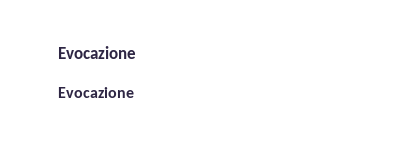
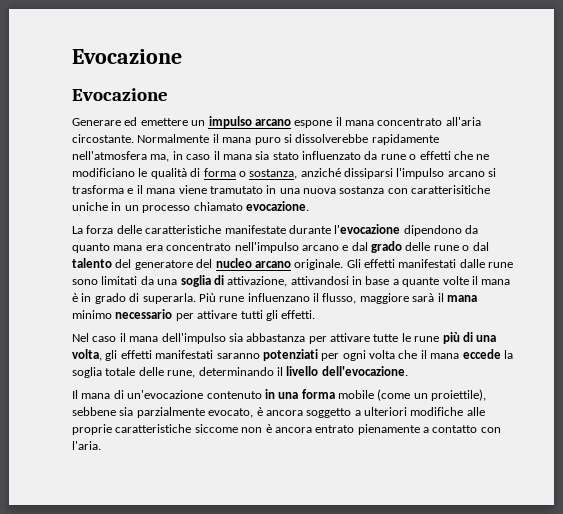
+ Generare ed emettere un impulso arcano espone il mana concentrato all'aria circostante. Normalmente il mana puro si dissolverebbe rapidamente nell'atmosfera ma, in caso il mana sia stato influenzato da rune o effetti che ne modificiano le qualità di forma o sostanza, anziché dissiparsi l'impulso arcano si trasforma e il mana viene tramutato in una nuova sostanza con caratterisitiche uniche in un processo chiamato evocazione.
+ La forza delle caratteristiche manifestate durante l'evocazione dipendono da quanto mana era concentrato nell'impulso arcano e dal grado delle rune o dal talento del generatore del nucleo arcano originale. Gli effetti manifestati dalle rune sono limitati da una soglia di attivazione, attivandosi in base a quante volte il mana è in grado di superarla. Più rune influenzano il flusso, maggiore sarà il mana minimo necessario per attivare tutti gli effetti.
+ Nel caso il mana dell'impulso sia abbastanza per attivare tutte le rune più di una volta, gli effetti manifestati saranno potenziati per ogni volta che il mana eccede la soglia totale delle rune, determinando il livello dell'evocazione.
+ Il mana di un'evocazione contenuto in una forma mobile (come un proiettile), sebbene sia parzialmente evocato, è ancora soggetto a ulteriori modifiche alle proprie caratteristiche siccome non è ancora entrato pienamente a contatto con l'aria.

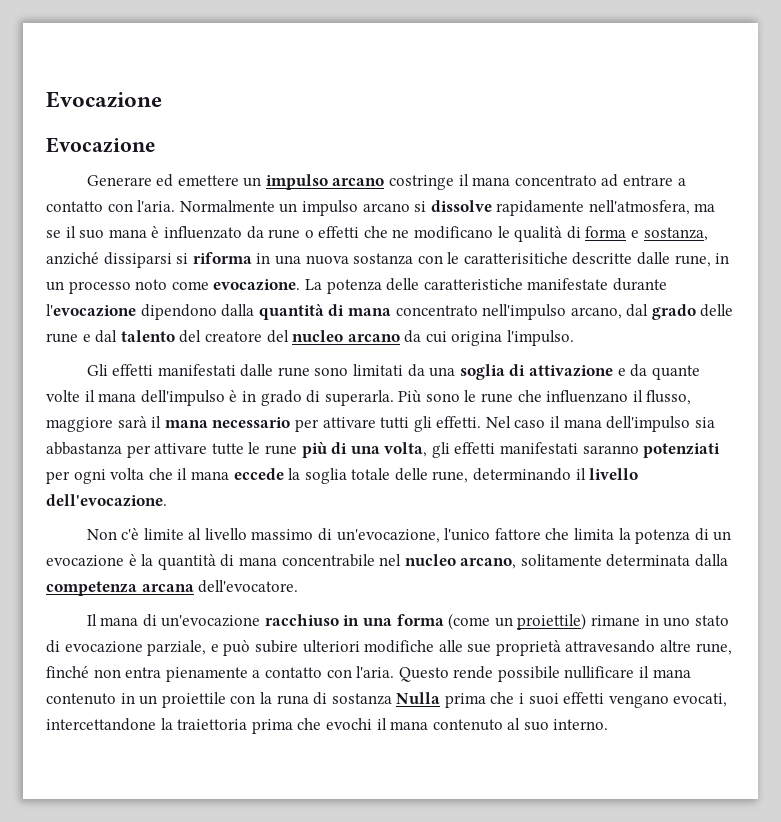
- Generare ed emettere un impulso arcano espone il mana concentrato all'aria circostante. Normalmente il mana puro si dissolverebbe rapidamente nell'atmosfera ma, in caso il mana sia stato influenzato da rune o effetti che ne modificiano le qualità di forma o sostanza, anziché dissiparsi l'impulso arcano si trasforma e il mana viene tramutato in una nuova sostanza con caratterisitiche uniche in un processo chiamato evocazione.
- La forza delle caratteristiche manifestate durante l'evocazione dipendono da quanto mana era concentrato nell'impulso arcano e dal grado delle rune o dal talento del generatore del nucleo arcano originale. Gli effetti manifestati dalle rune sono limitati da una soglia di attivazione, attivandosi in base a quante volte il mana è in grado di superarla.
+ Generare ed emettere un impulso arcano costringe il mana concentrato ad entrare a contatto con l'aria. Normalmente un impulso arcano si dissolve rapidamente nell'atmosfera, ma se il suo mana è influenzato da rune o effetti che ne modificano le qualità di forma e sostanza, anziché dissiparsi si riforma in una nuova sostanza con le caratterisitiche descritte dalle rune, in un processo noto come evocazione. La potenza delle caratteristiche manifestate durante l'evocazione dipendono dalla quantità di mana concentrato nell'impulso arcano, dal grado delle rune e dal talento del creatore del nucleo arcano da cui origina l'impulso.
+ Gli effetti manifestati dalle rune sono limitati da una soglia di attivazione e da quante volte il mana dell'impulso è in grado di superarla.
- Più rune influenzano il flusso, maggiore sarà il mana minimo necessario per attivare tutti gli effetti.
- Nel caso il mana dell'impulso sia abbastanza per attivare tutte le rune più di una volta, gli effetti manifestati saranno potenziati per ogni volta che il mana eccede la soglia totale delle rune, determinando il livello dell'evocazione.
+ Più sono le rune che influenzano il flusso, maggiore sarà il mana necessario per attivare tutti gli effetti. Nel caso il mana dell'impulso sia abbastanza per attivare tutte le rune più di una volta, gli effetti manifestati saranno potenziati per ogni volta che il mana eccede la soglia totale delle rune, determinando il livello dell'evocazione.
+ Non c'è limite al livello massimo di un'evocazione, l'unico fattore che limita la potenza di un evocazione è la quantità di mana concentrabile nel nucleo arcano, solitamente determinata dalla competenza arcana dell'evocatore.
- Il mana di un'evocazione contenuto in una forma mobile (come un proiettile), sebbene sia parzialmente evocato, è ancora soggetto a ulteriori modifiche alle proprie caratteristiche siccome non è ancora entrato pienamente a contatto con l'aria.
+ Il mana di un'evocazione racchiuso in una forma (come un proiettile) rimane in uno stato di evocazione parziale, e può subire ulteriori modifiche alle sue proprietà attravesando altre rune, finché non entra pienamente a contatto con l'aria.
+ Questo rende possibile nullificare il mana contenuto in un proiettile con la runa di sostanza Nulla prima che i suoi effetti vengano evocati, intercettandone la traiettoria prima che evochi il mana contenuto al suo interno.

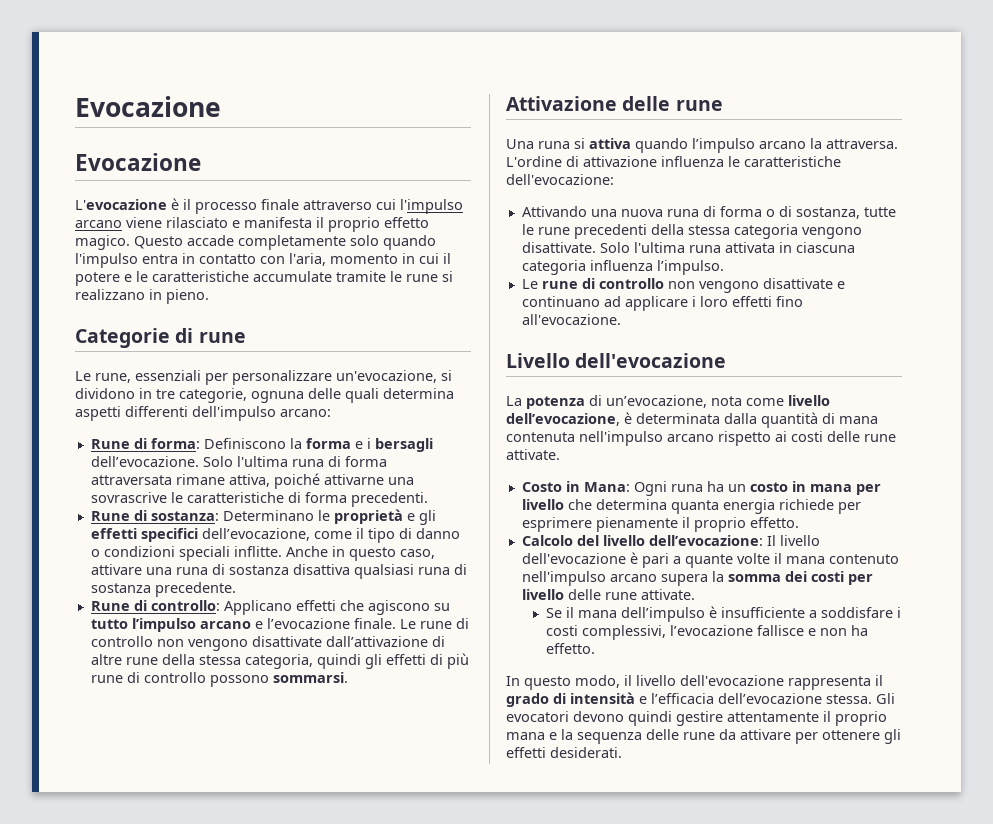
- Generare ed emettere un impulso arcano costringe il mana concentrato ad entrare a contatto con l'aria. Normalmente un impulso arcano si dissolve rapidamente nell'atmosfera, ma se il suo mana è influenzato da rune o effetti che ne modificano le qualità di forma e sostanza, anziché dissiparsi si riforma in una nuova sostanza con le caratterisitiche descritte dalle rune, in un processo noto come evocazione. La potenza delle caratteristiche manifestate durante l'evocazione dipendono dalla quantità di mana concentrato nell'impulso arcano, dal grado delle rune e dal talento del creatore del nucleo arcano da cui origina l'impulso.
- Gli effetti manifestati dalle rune sono limitati da una soglia di attivazione e da quante volte il mana dell'impulso è in grado di superarla. Più sono le rune che influenzano il flusso, maggiore sarà il mana necessario per attivare tutti gli effetti. Nel caso il mana dell'impulso sia abbastanza per attivare tutte le rune più di una volta, gli effetti manifestati saranno potenziati per ogni volta che il mana eccede la soglia totale delle rune, determinando il livello dell'evocazione.
- Non c'è limite al livello massimo di un'evocazione, l'unico fattore che limita la potenza di un evocazione è la quantità di mana concentrabile nel nucleo arcano, solitamente determinata dalla competenza arcana dell'evocatore.
- Il mana di un'evocazione racchiuso in una forma (come un proiettile) rimane in uno stato di evocazione parziale, e può subire ulteriori modifiche alle sue proprietà attravesando altre rune, finché non entra pienamente a contatto con l'aria. Questo rende possibile nullificare il mana contenuto in un proiettile con la runa di sostanza Nulla prima che i suoi effetti vengano evocati, intercettandone la traiettoria prima che evochi il mana contenuto al suo interno.
+ L'evocazione è il processo finale attraverso cui l'impulso arcano viene rilasciato e manifesta il proprio effetto magico. Questo accade completamente solo quando l'impulso entra in contatto con l'aria, momento in cui il potere e le caratteristiche accumulate tramite le rune si realizzano in pieno.
+ Categorie di rune
+ Le rune, essenziali per personalizzare un'evocazione, si dividono in tre categorie, ognuna delle quali determina aspetti differenti dell'impulso arcano:
+ Rune di forma: Definiscono la forma e i bersagli dell’evocazione. Solo l'ultima runa di forma attraversata rimane attiva, poiché attivarne una sovrascrive le caratteristiche di forma precedenti.
+ Rune di sostanza: Determinano le proprietà e gli effetti specifici dell’evocazione, come il tipo di danno o condizioni speciali inflitte. Anche in questo caso, attivare una runa di sostanza disattiva qualsiasi runa di sostanza precedente.
+ Rune di controllo: Applicano effetti che agiscono su tutto l’impulso arcano e l’evocazione finale. Le rune di controllo non vengono disattivate dall’attivazione di altre rune della stessa categoria, quindi gli effetti di più rune di controllo possono sommarsi.
+ Attivazione delle rune
+ Una runa si attiva quando l’impulso arcano la attraversa. L'ordine di attivazione influenza le caratteristiche dell'evocazione:
+ Attivando una nuova runa di forma o di sostanza, tutte le rune precedenti della stessa categoria vengono disattivate. Solo l'ultima runa attivata in ciascuna categoria influenza l’impulso.
+ Le rune di controllo non vengono disattivate e continuano ad applicare i loro effetti fino all'evocazione.
+ Livello dell'evocazione
+ La potenza di un’evocazione, nota come livello dell’evocazione, è determinata dalla quantità di mana contenuta nell'impulso arcano rispetto ai costi delle rune attivate.
+ Costo in Mana: Ogni runa ha un costo in mana per livello che determina quanta energia richiede per esprimere pienamente il proprio effetto.
+ Calcolo del livello dell’evocazione: Il livello dell'evocazione è pari a quante volte il mana contenuto nell'impulso arcano supera la somma dei costi per livello delle rune attivate.
+ Se il mana dell’impulso è insufficiente a soddisfare i costi complessivi, l’evocazione fallisce e non ha effetto.
+ In questo modo, il livello dell'evocazione rappresenta il grado di intensità e l’efficacia dell’evocazione stessa. Gli evocatori devono quindi gestire attentamente il proprio mana e la sequenza delle rune da attivare per ottenere gli effetti desiderati.

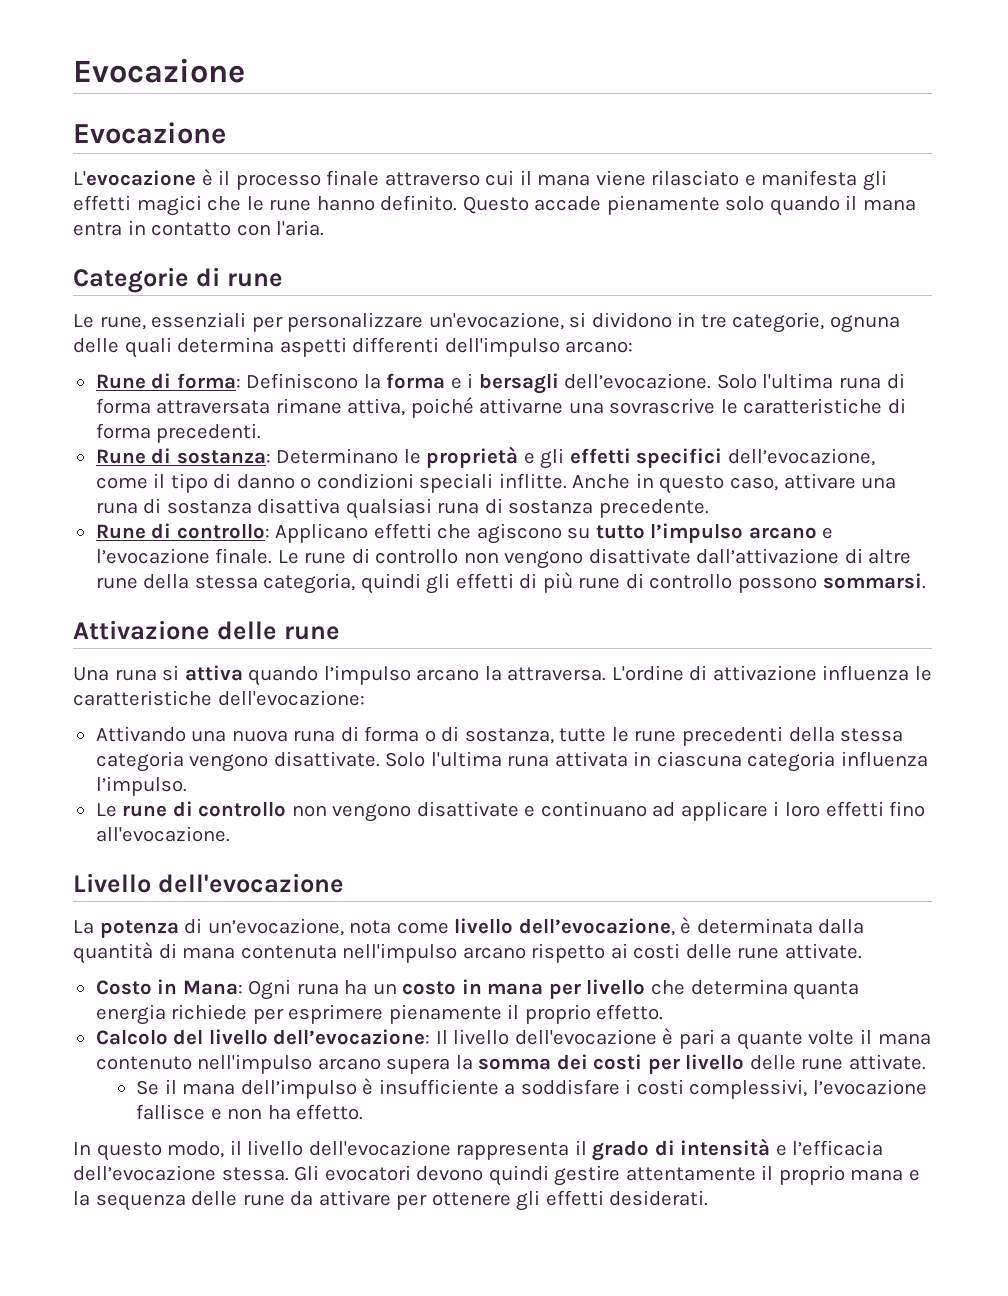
- L'evocazione è il processo finale attraverso cui l'impulso arcano viene rilasciato e manifesta il proprio effetto magico.
+ L'evocazione è il processo finale attraverso cui il mana viene rilasciato e manifesta gli effetti magici che le rune hanno definito.
- Questo accade completamente solo quando l'impulso entra in contatto con l'aria, momento in cui il potere e le caratteristiche accumulate tramite le rune si realizzano in pieno.
+ Questo accade pienamente solo quando il mana entra in contatto con l'aria.

